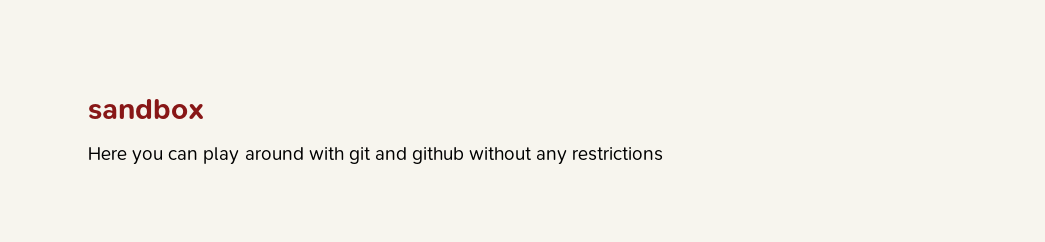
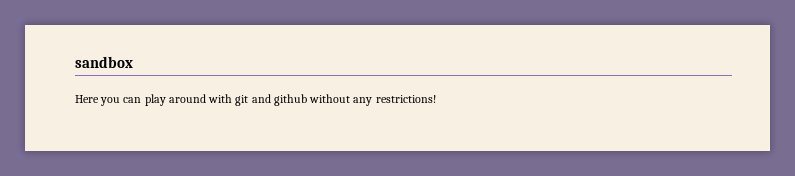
- Here you can play around with git and github without any restrictions
+ Here you can play around with git and github without any restrictions!

